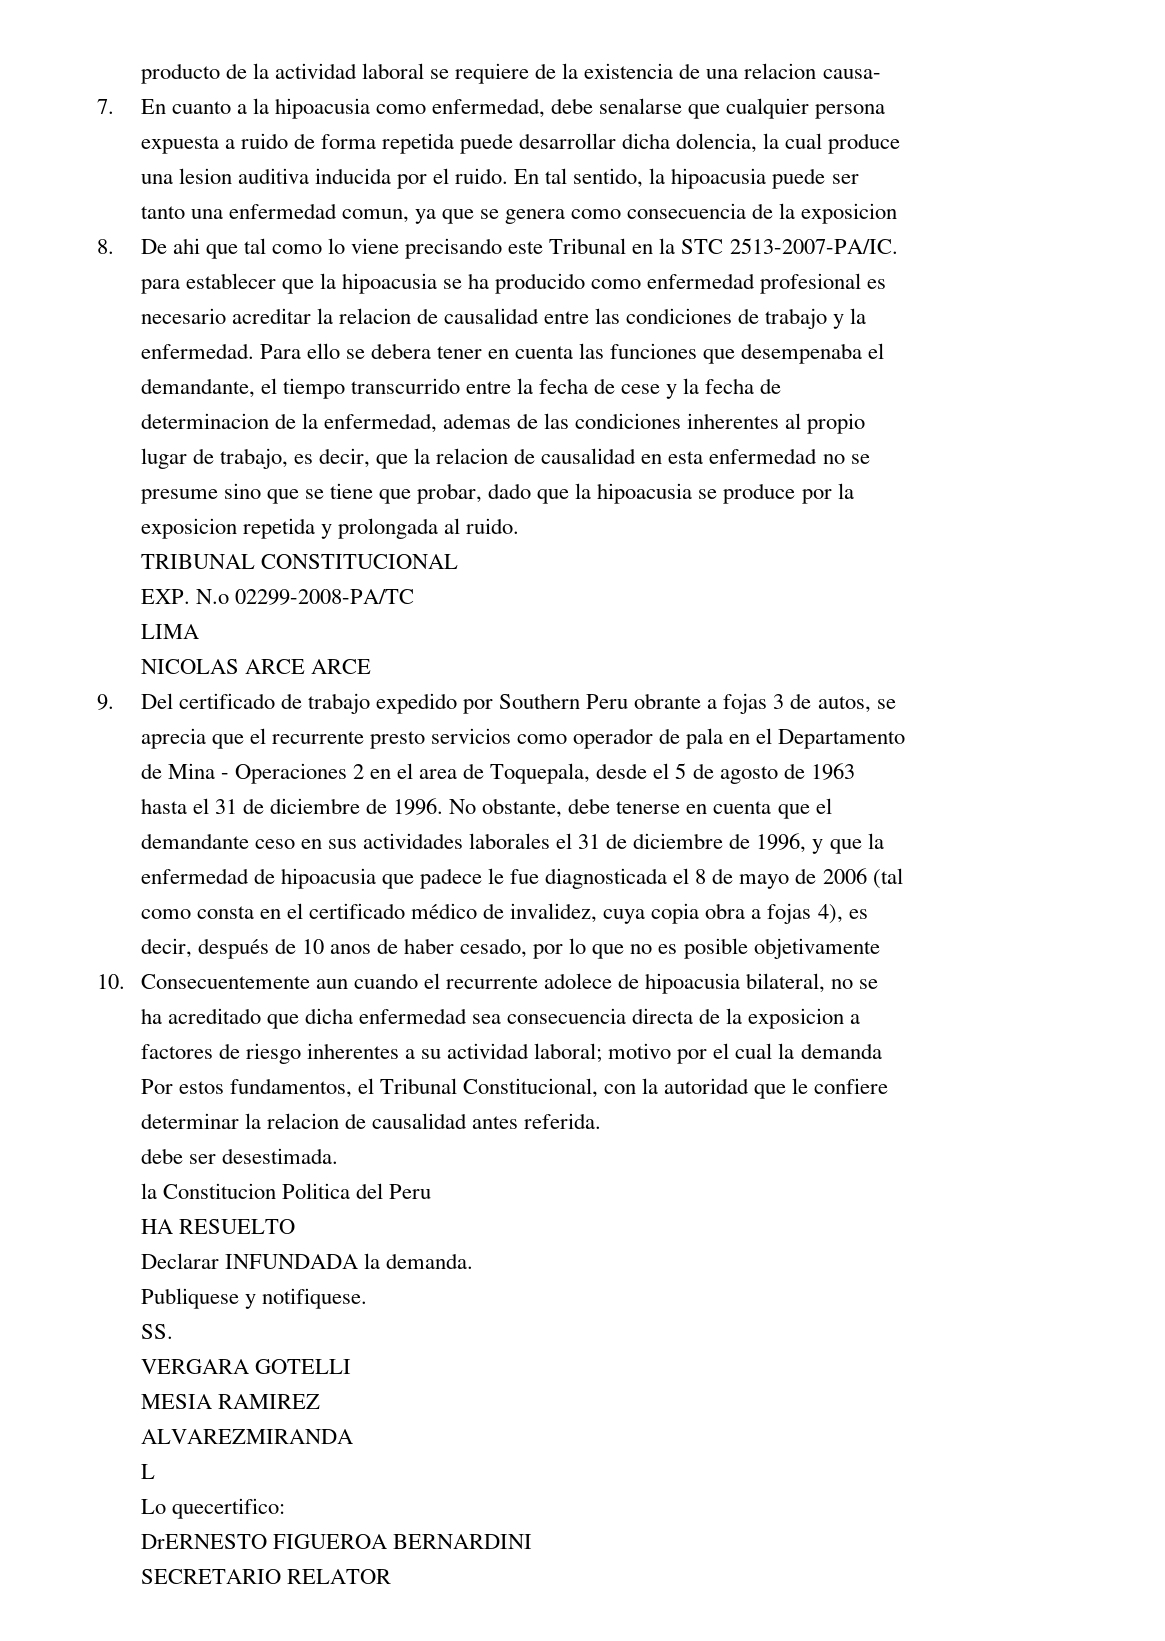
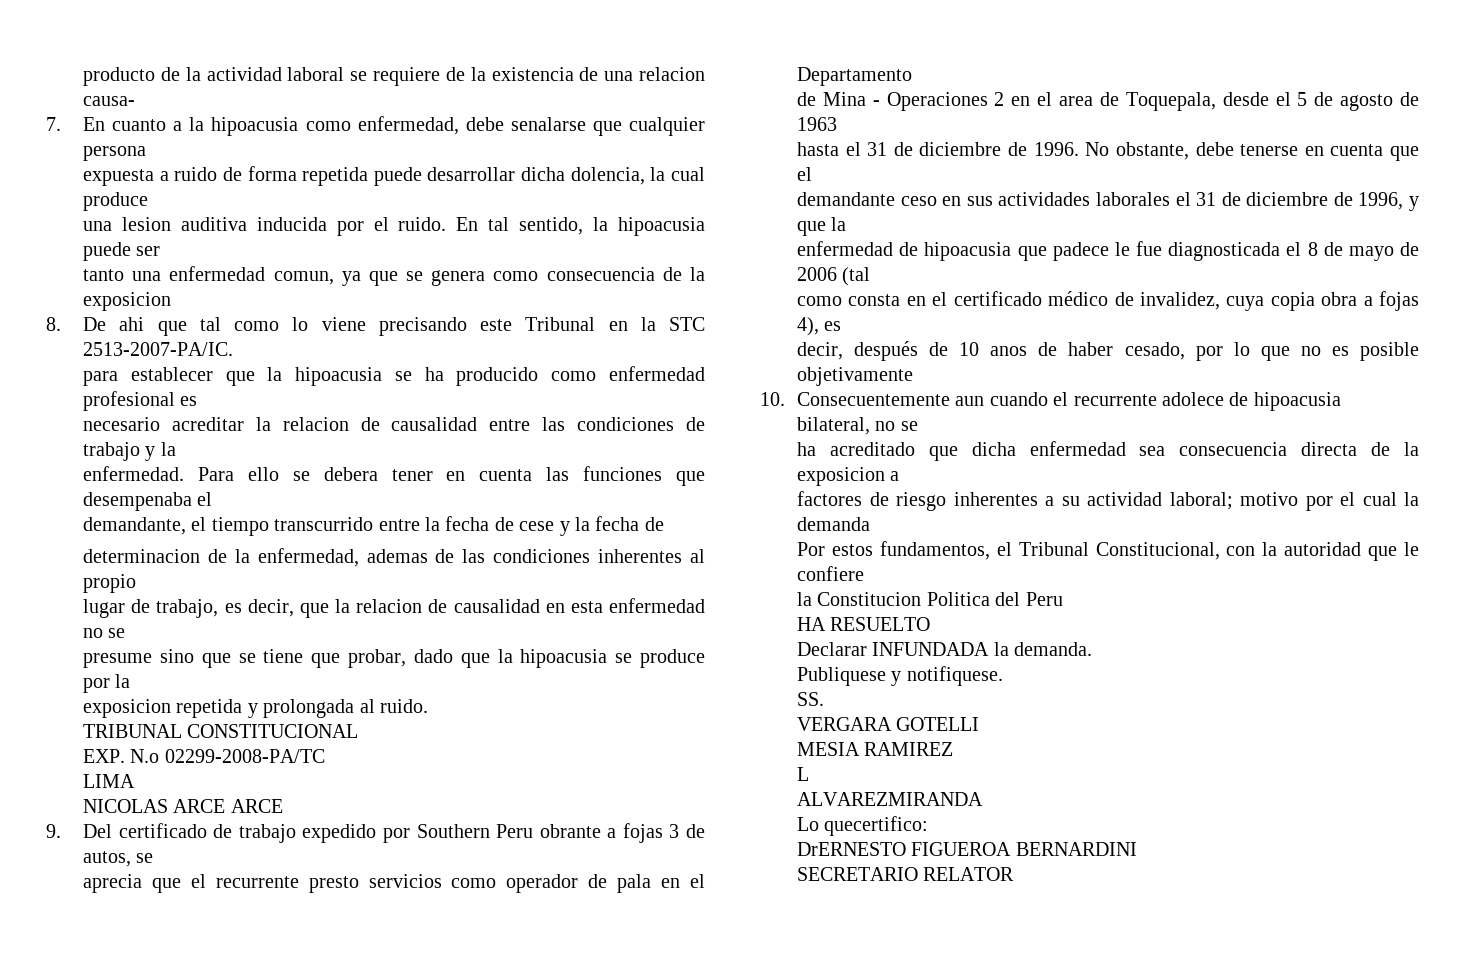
- determinar la relacion de causalidad antes referida.
- debe ser desestimada.
+ L
- L

